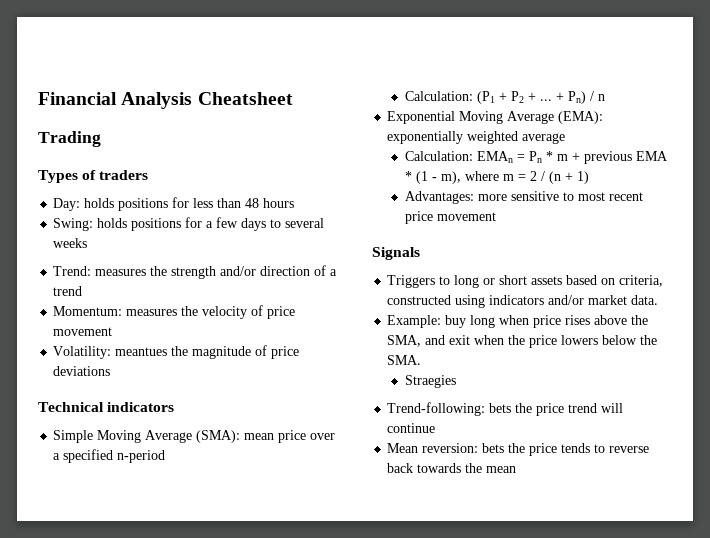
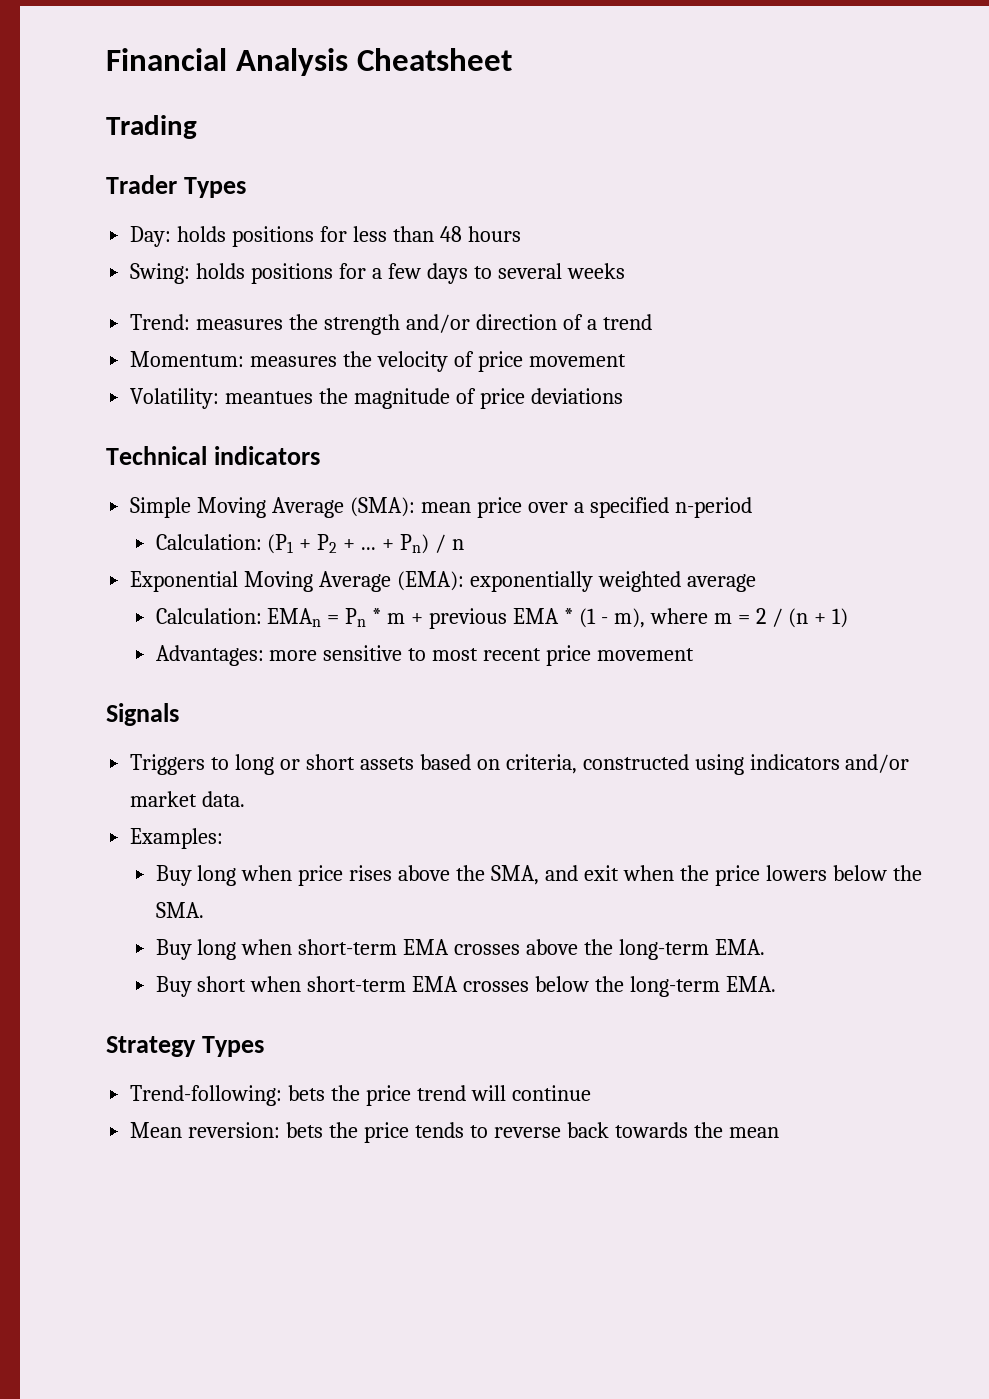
- Types of traders
+ Trader Types
- Example: buy long when price rises above the SMA, and exit when the price lowers below the SMA.
+ Examples:
+ Buy long when price rises above the SMA, and exit when the price lowers below the SMA.
- Straegies
+ Buy long when short-term EMA crosses above the long-term EMA.
+ Buy short when short-term EMA crosses below the long-term EMA.
+ Strategy Types

